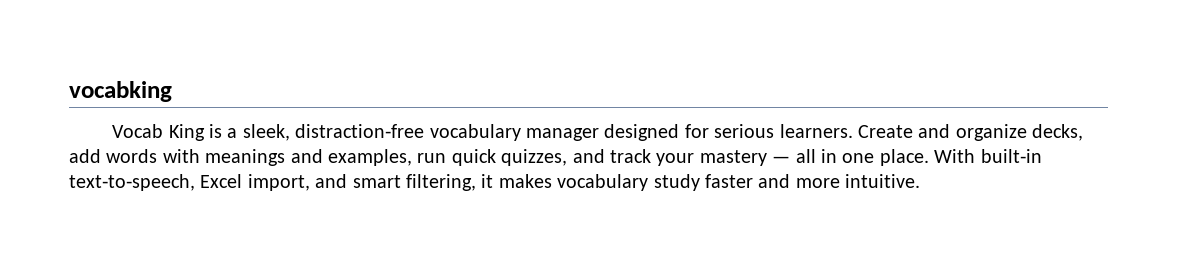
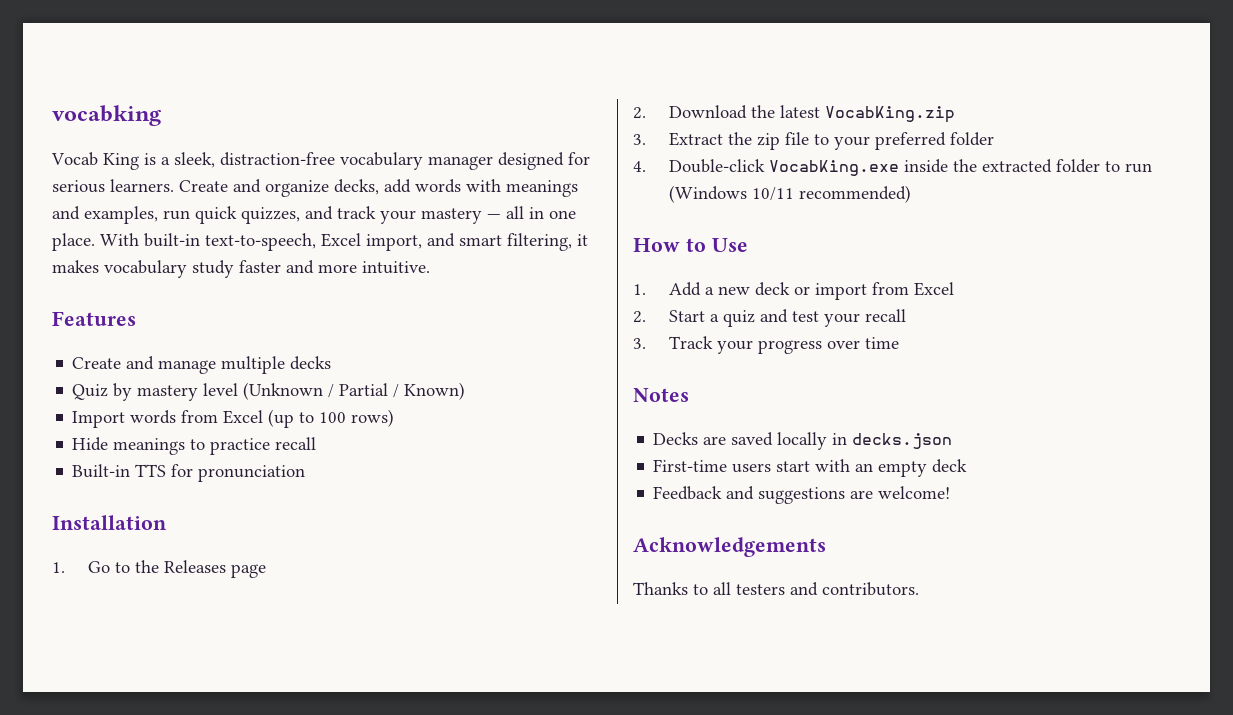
+ Features
+ Create and manage multiple decks
+ Quiz by mastery level (Unknown / Partial / Known)
+ Import words from Excel (up to 100 rows)
+ Hide meanings to practice recall
+ Built-in TTS for pronunciation
+ Installation
+ 1. Go to the Releases page
+ 2. Download the latest VocabKing.zip
+ 3. Extract the zip file to your preferred folder
+ 4. Double-click VocabKing.exe inside the extracted folder to run (Windows 10/11 recommended)
+ How to Use
+ 1. Add a new deck or import from Excel
+ 2. Start a quiz and test your recall
+ 3. Track your progress over time
+ Notes
+ Decks are saved locally in decks.json
+ First-time users start with an empty deck
+ Feedback and suggestions are welcome!
+ Acknowledgements
+ Thanks to all testers and contributors.

